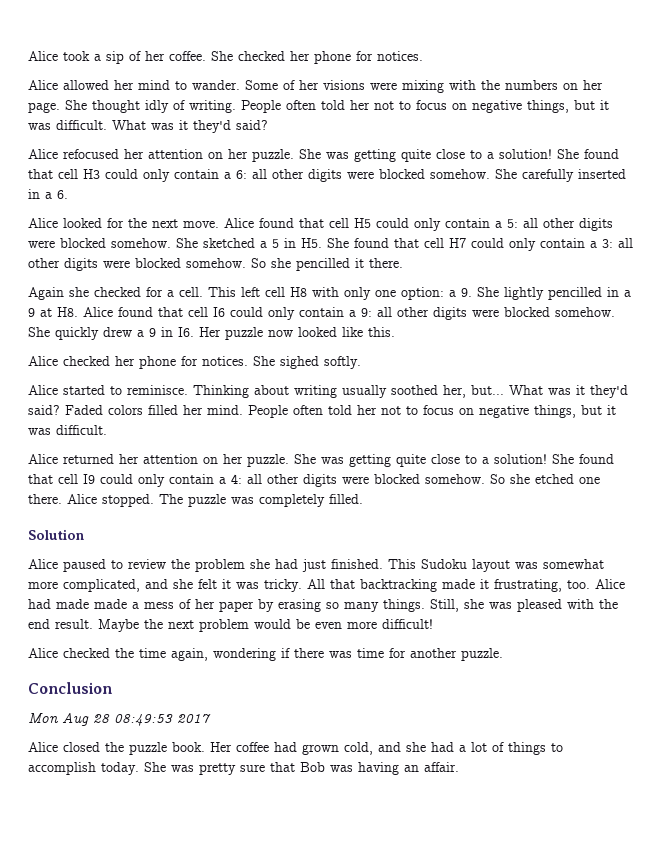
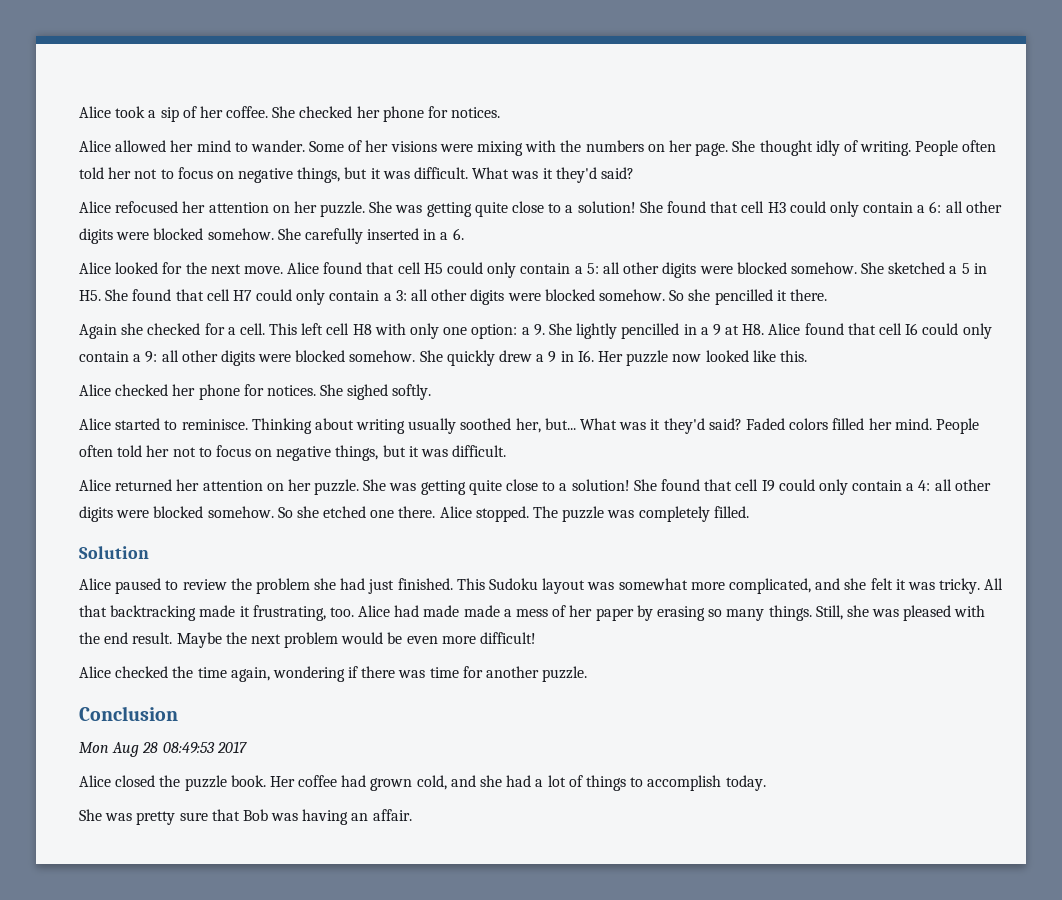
- Her coffee had grown cold, and she had a lot of things to accomplish today. She was pretty sure that Bob was having an affair.
+ Her coffee had grown cold, and she had a lot of things to accomplish today.
+ She was pretty sure that Bob was having an affair.

